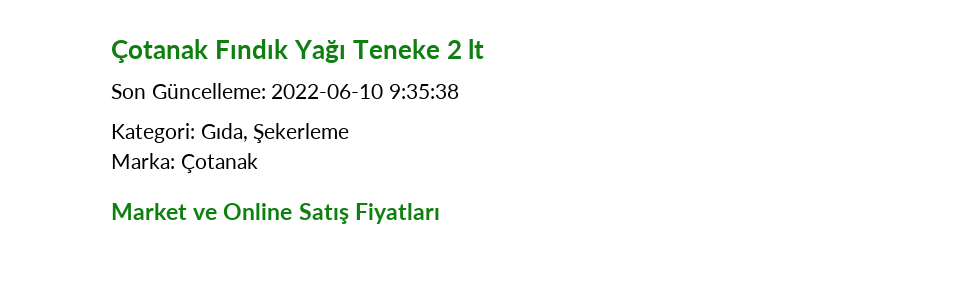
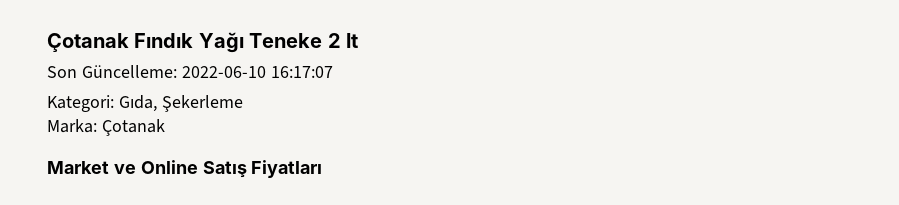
- Son Güncelleme: 2022-06-10 9:35:38
+ Son Güncelleme: 2022-06-10 16:17:07

